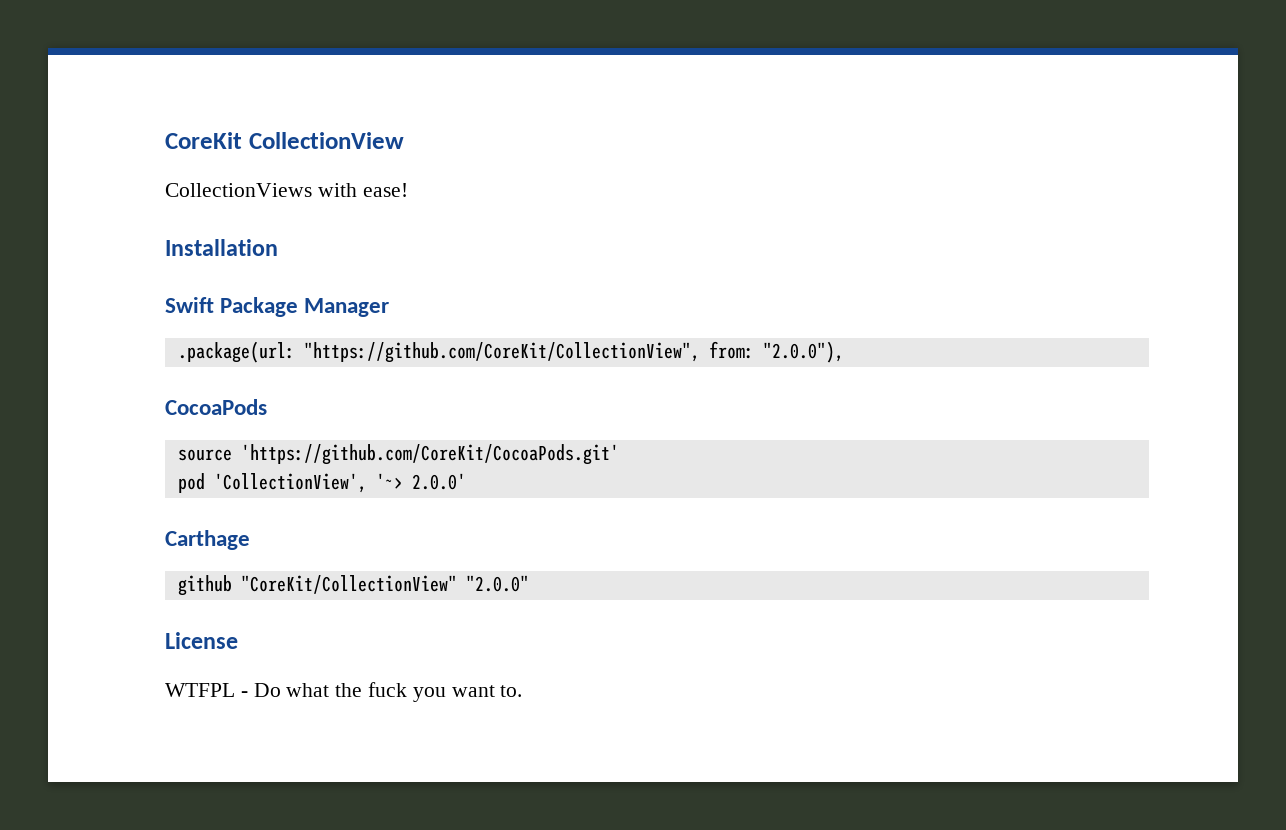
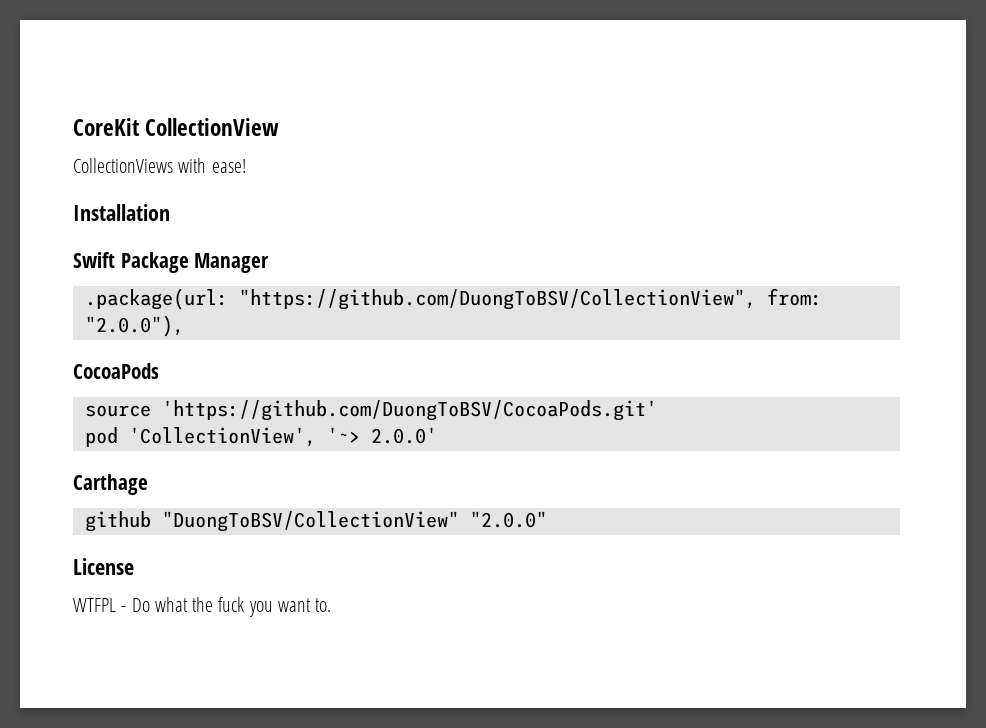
- .package(url: "https://github.com/CoreKit/CollectionView", from: "2.0.0"),
+ .package(url: "https://github.com/DuongToBSV/CollectionView", from: "2.0.0"),
- source 'https://github.com/CoreKit/CocoaPods.git'
+ source 'https://github.com/DuongToBSV/CocoaPods.git'
- github "CoreKit/CollectionView" "2.0.0"
+ github "DuongToBSV/CollectionView" "2.0.0"

